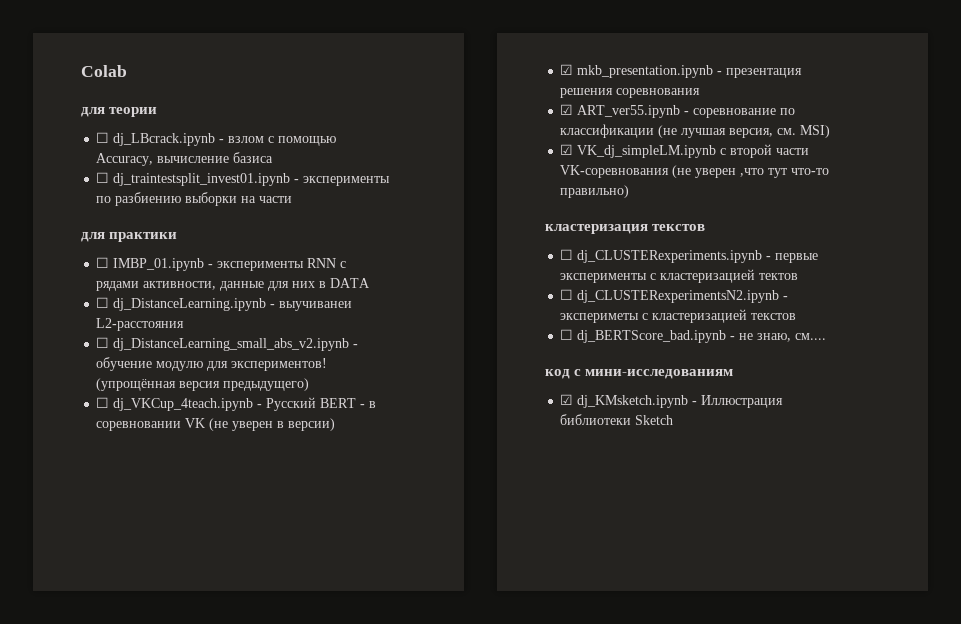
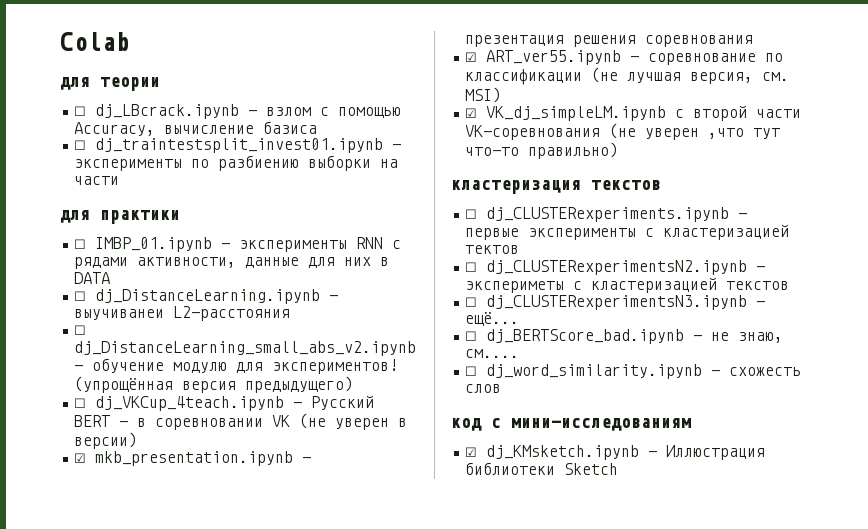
+ ☐ dj_CLUSTERexperimentsN3.ipynb - ещё...
+ ☐ dj_word_similarity.ipynb - схожесть слов

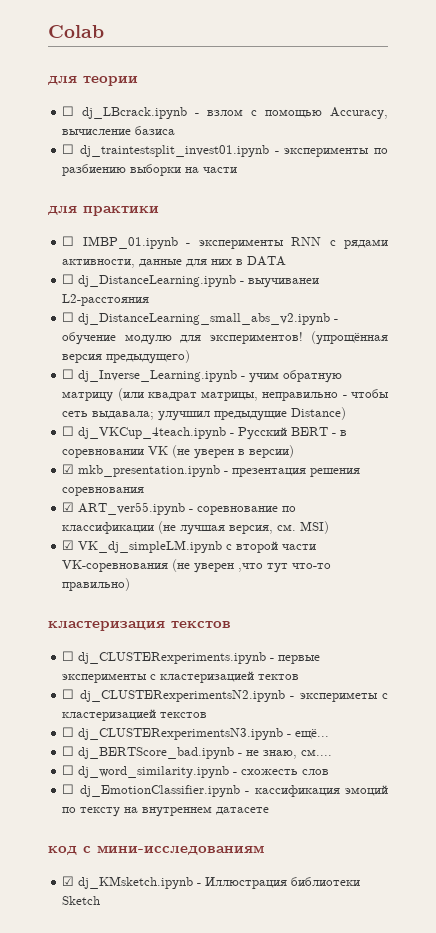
+ ☐ dj_Inverse_Learning.ipynb - учим обратную матрицу (или квадрат матрицы, неправильно - чтобы сеть выдавала; улучшил предыдущие Distance)
+ ☐ dj_EmotionClassifier.ipynb - кассификация эмоций по тексту на внутреннем датасете

